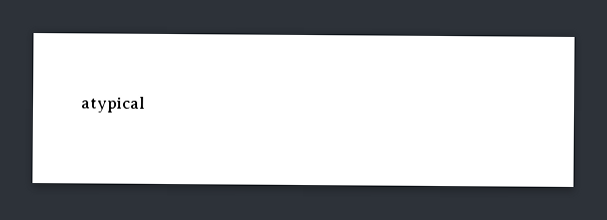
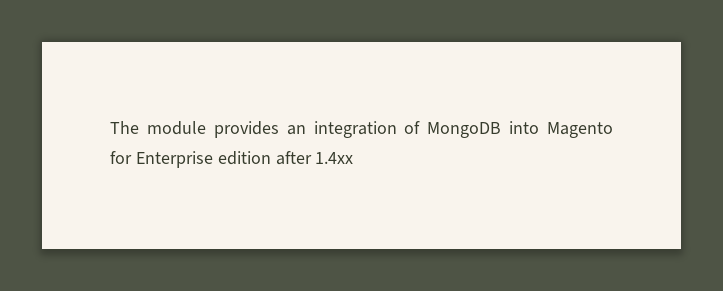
- atypical
+ The module provides an integration of MongoDB into Magento for Enterprise edition after 1.4xx

